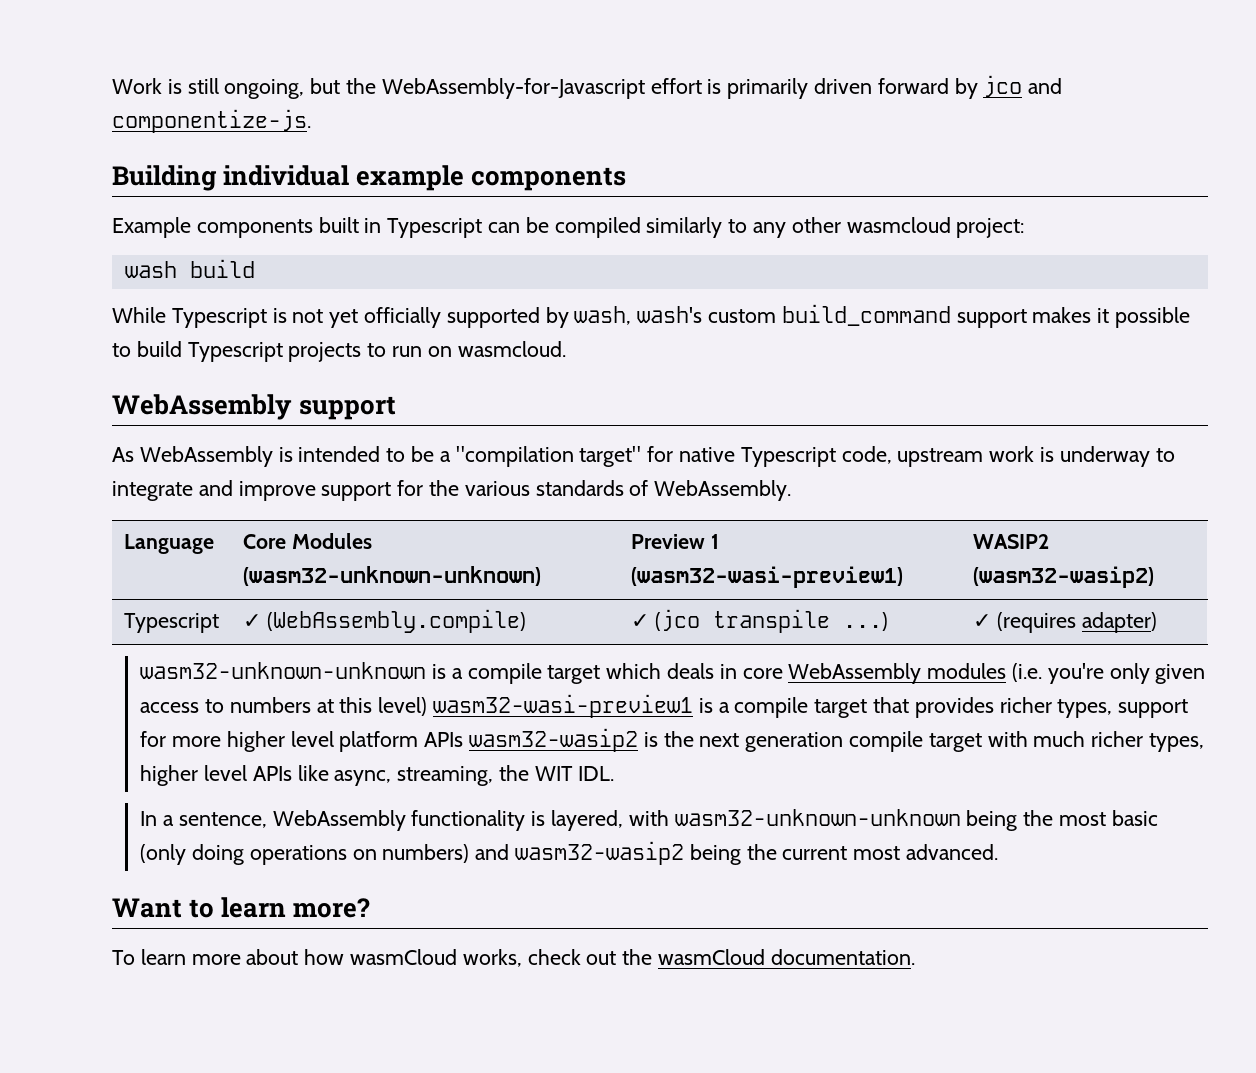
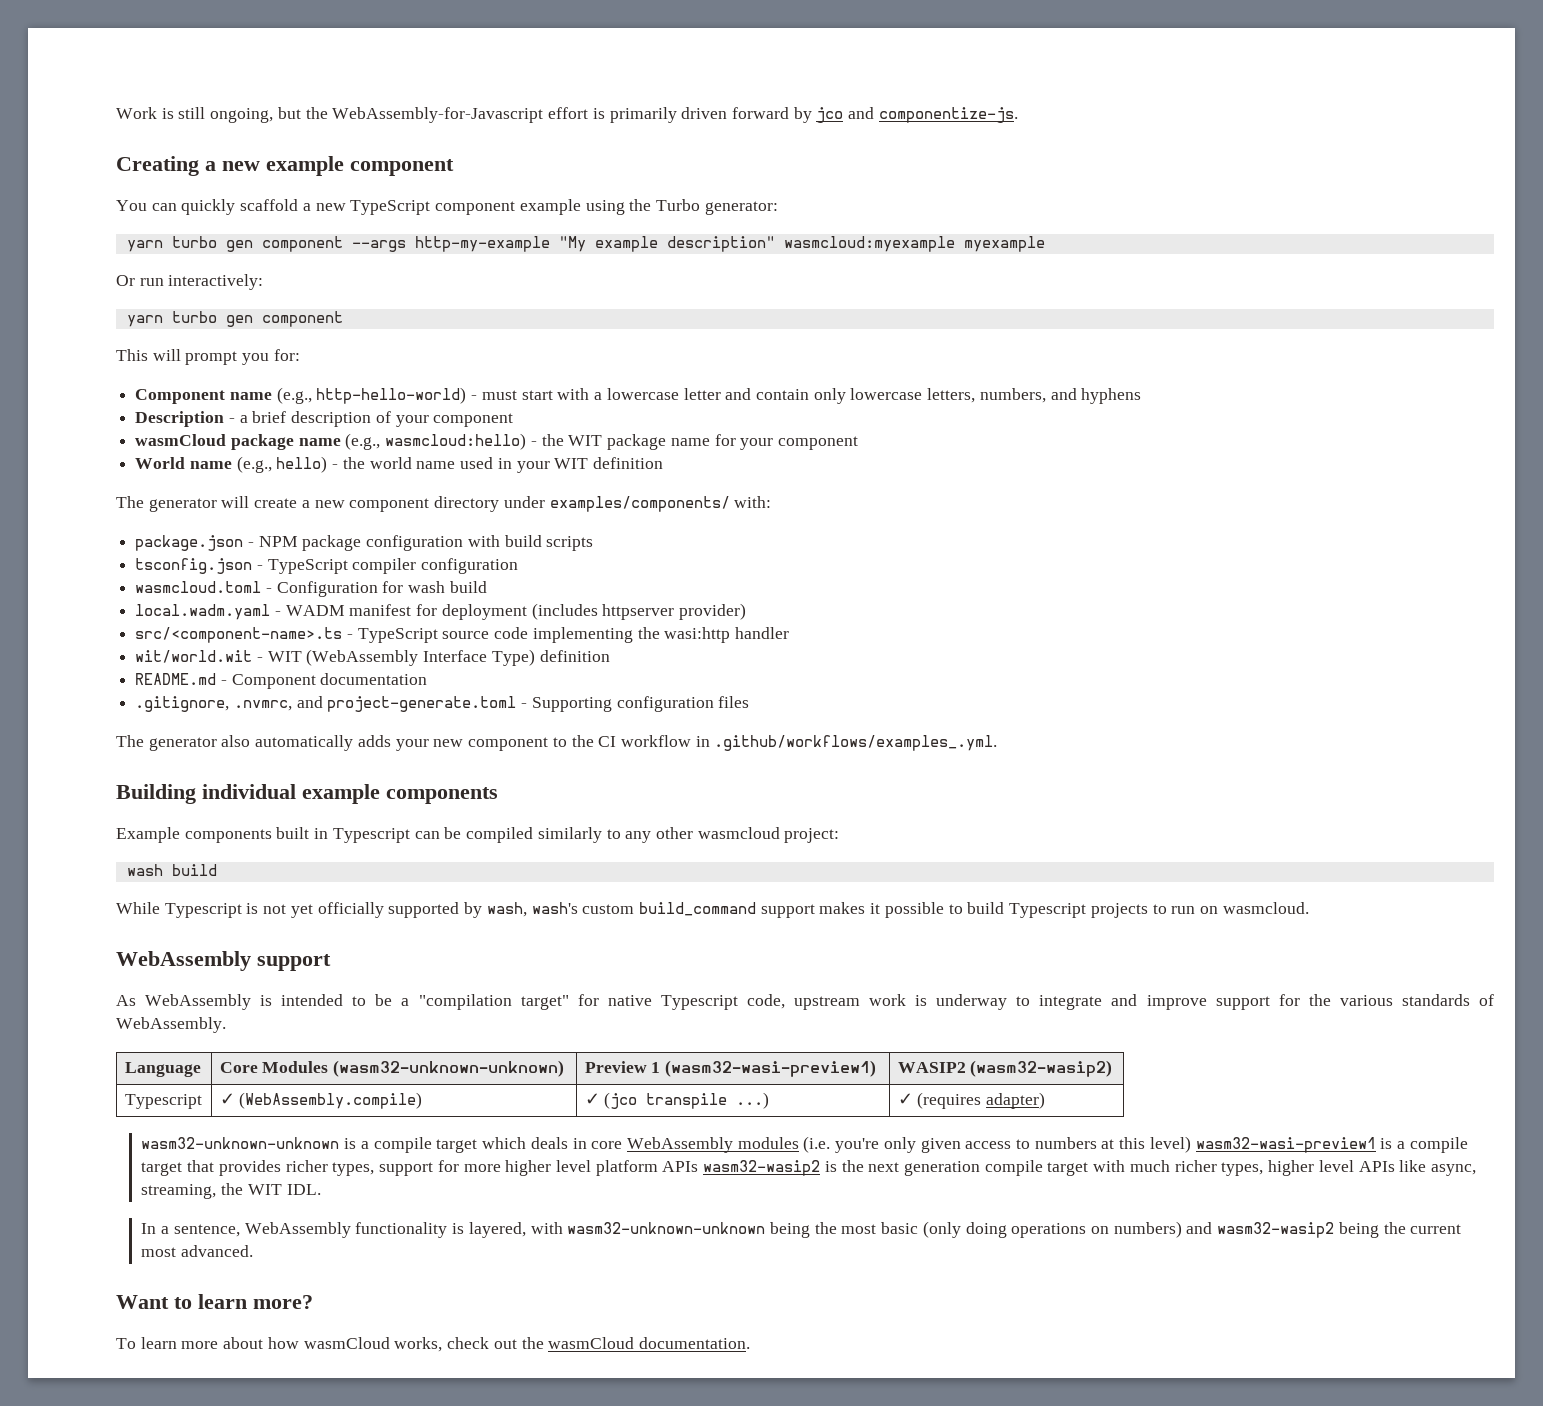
+ Creating a new example component
+ You can quickly scaffold a new TypeScript component example using the Turbo generator:
+ yarn turbo gen component --args http-my-example "My example description" wasmcloud:myexample myexample
+ Or run interactively:
+ yarn turbo gen component
+ This will prompt you for:
+ Component name (e.g., http-hello-world) - must start with a lowercase letter and contain only lowercase letters, numbers, and hyphens
+ Description - a brief description of your component
+ wasmCloud package name (e.g., wasmcloud:hello) - the WIT package name for your component
+ World name (e.g., hello) - the world name used in your WIT definition
+ The generator will create a new component directory under examples/components/ with:
+ package.json - NPM package configuration with build scripts
+ tsconfig.json - TypeScript compiler configuration
+ wasmcloud.toml - Configuration for wash build
+ local.wadm.yaml - WADM manifest for deployment (includes httpserver provider)
+ src/<component-name>.ts - TypeScript source code implementing the wasi:http handler
+ wit/world.wit - WIT (WebAssembly Interface Type) definition
+ README.md - Component documentation
+ .gitignore, .nvmrc, and project-generate.toml - Supporting configuration files
+ The generator also automatically adds your new component to the CI workflow in .github/workflows/examples_.yml.

